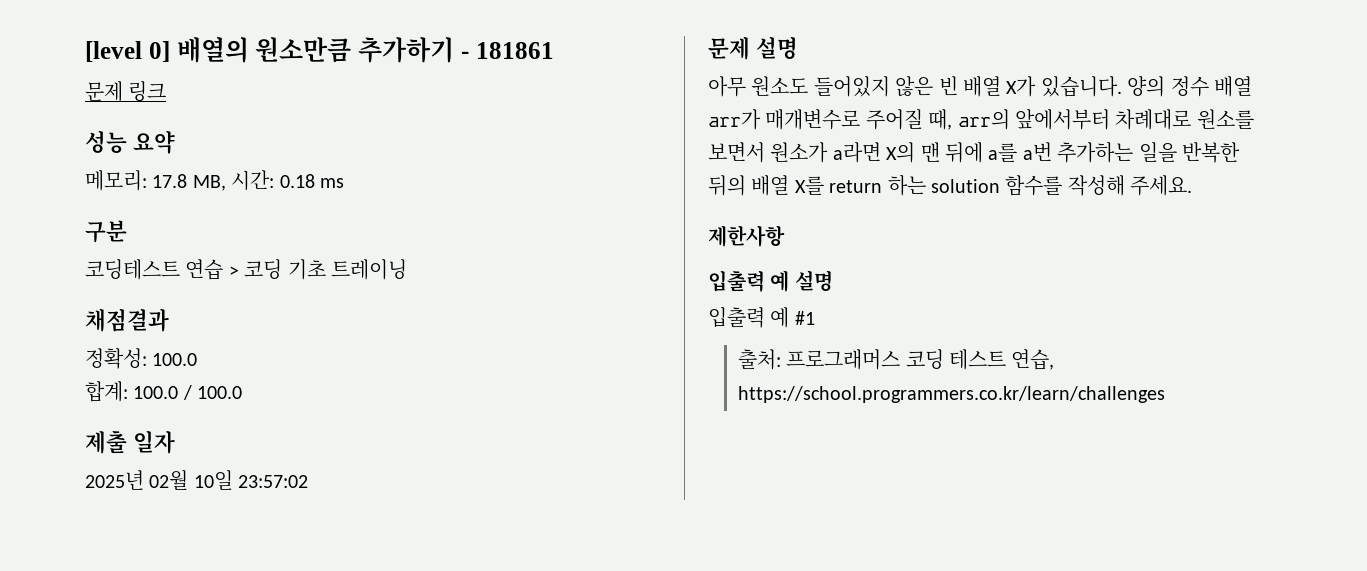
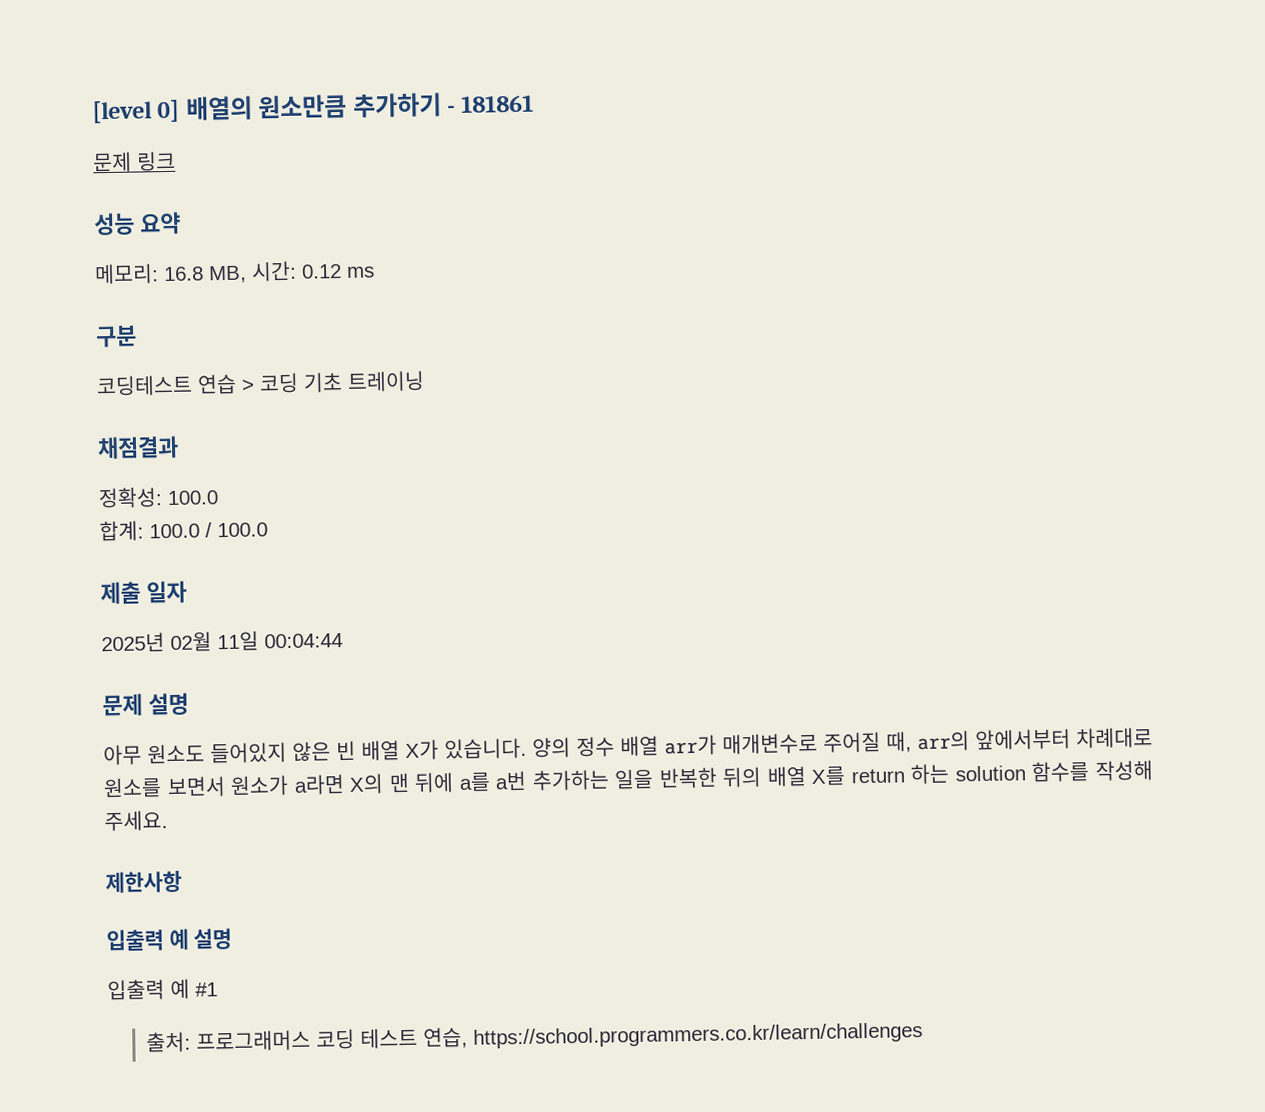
- 메모리: 17.8 MB, 시간: 0.18 ms
+ 메모리: 16.8 MB, 시간: 0.12 ms
- 2025년 02월 10일 23:57:02
+ 2025년 02월 11일 00:04:44

